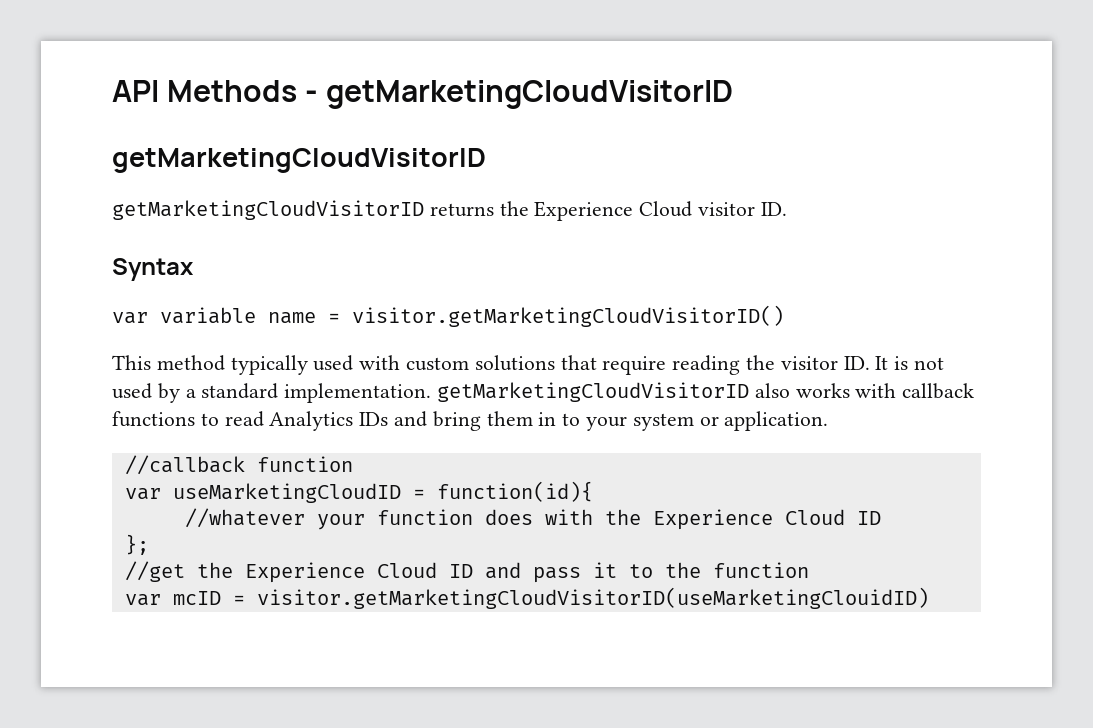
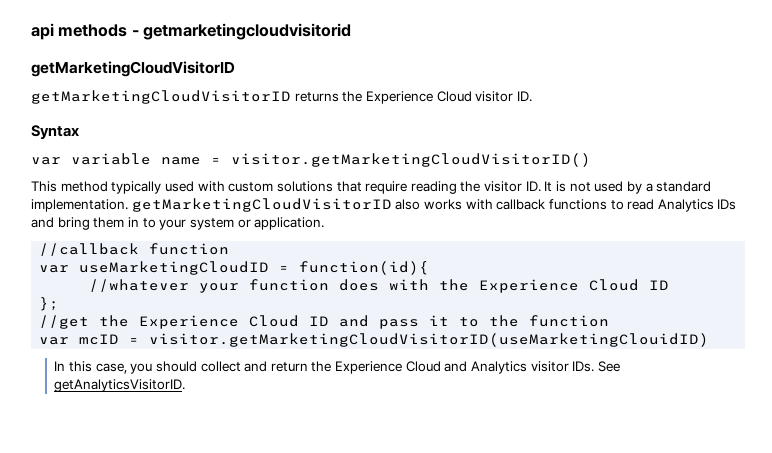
- API Methods - getMarketingCloudVisitorID
+ api methods - getmarketingcloudvisitorid
+ In this case, you should collect and return the Experience Cloud and Analytics visitor IDs. See getAnalyticsVisitorID.

